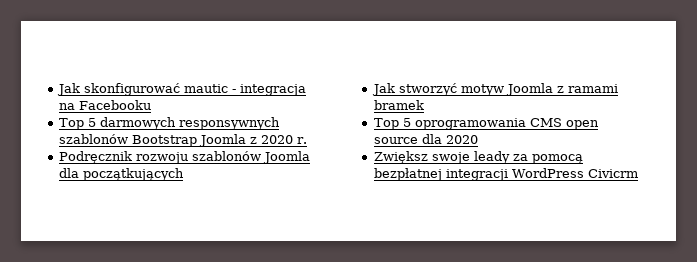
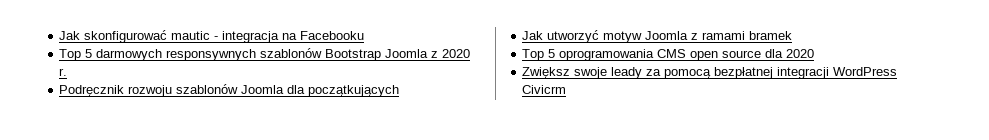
- Jak stworzyć motyw Joomla z ramami bramek
+ Jak utworzyć motyw Joomla z ramami bramek

